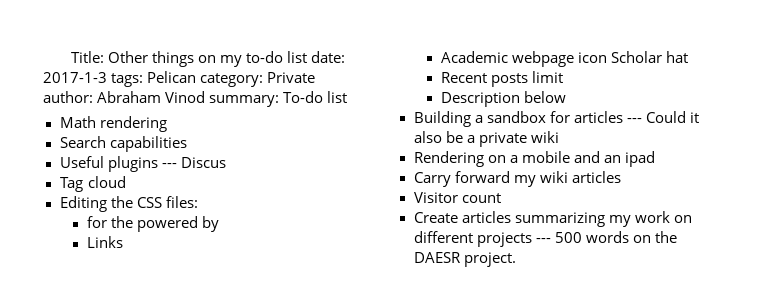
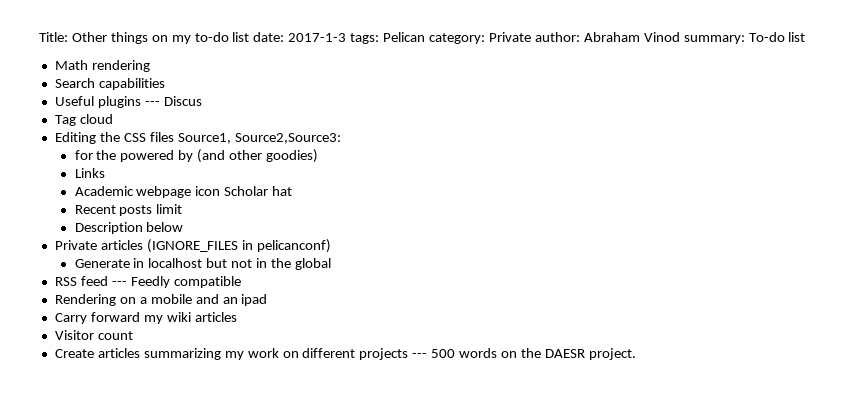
- Editing the CSS files:
+ Editing the CSS files Source1, Source2,Source3:
- for the powered by
+ for the powered by (and other goodies)
- Building a sandbox for articles --- Could it also be a private wiki
+ Private articles (IGNORE_FILES in pelicanconf)
+ Generate in localhost but not in the global
+ RSS feed --- Feedly compatible

